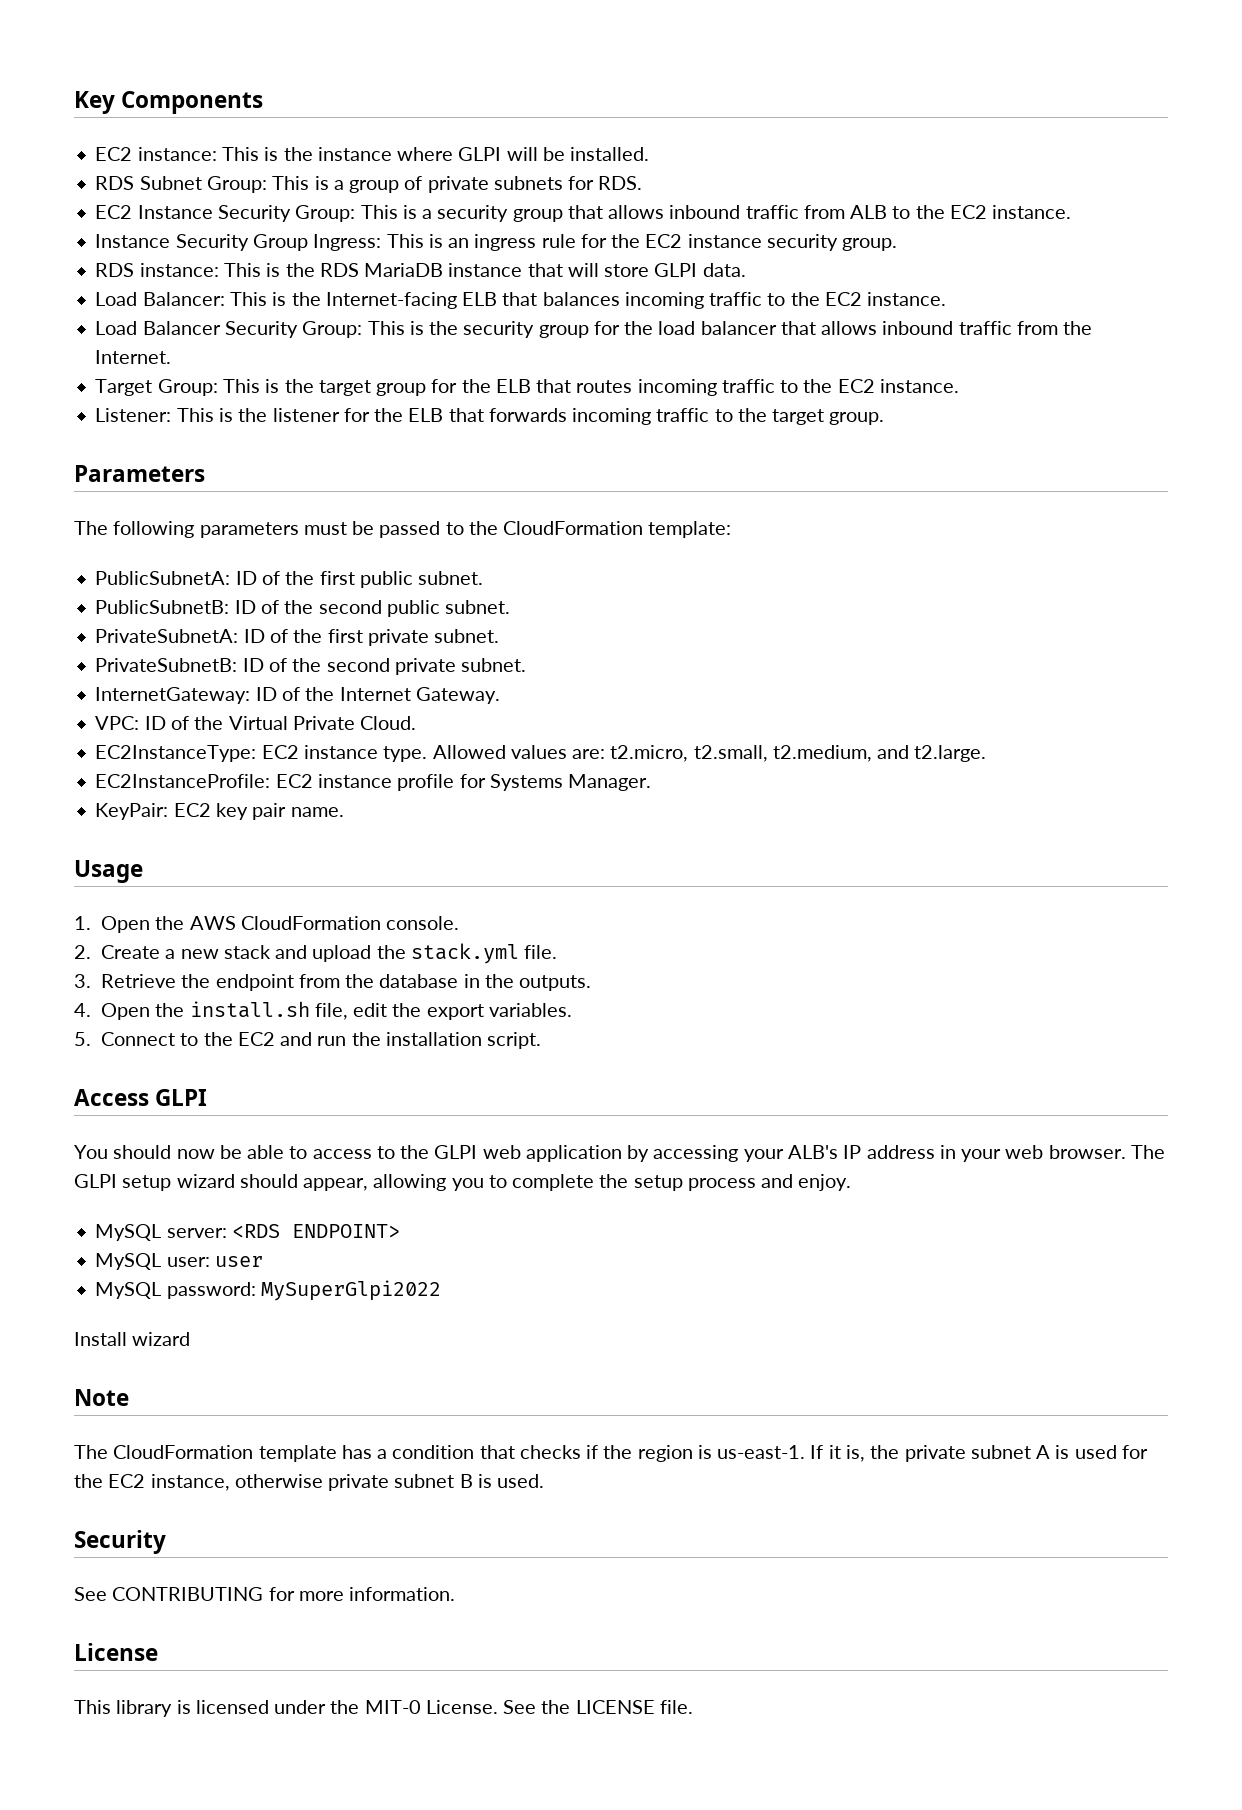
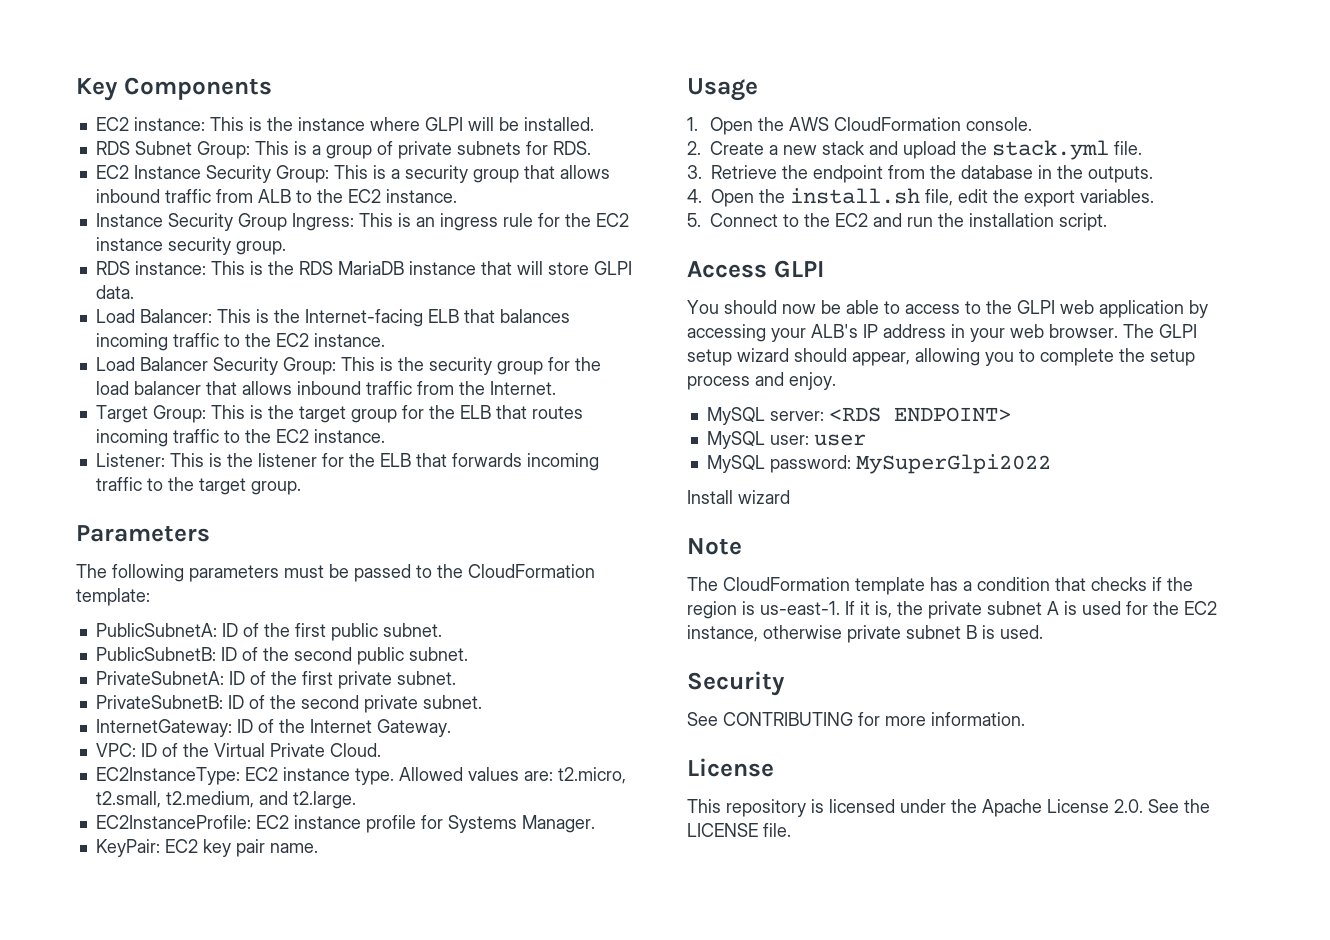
- This library is licensed under the MIT-0 License. See the LICENSE file.
+ This repository is licensed under the Apache License 2.0. See the LICENSE file.

